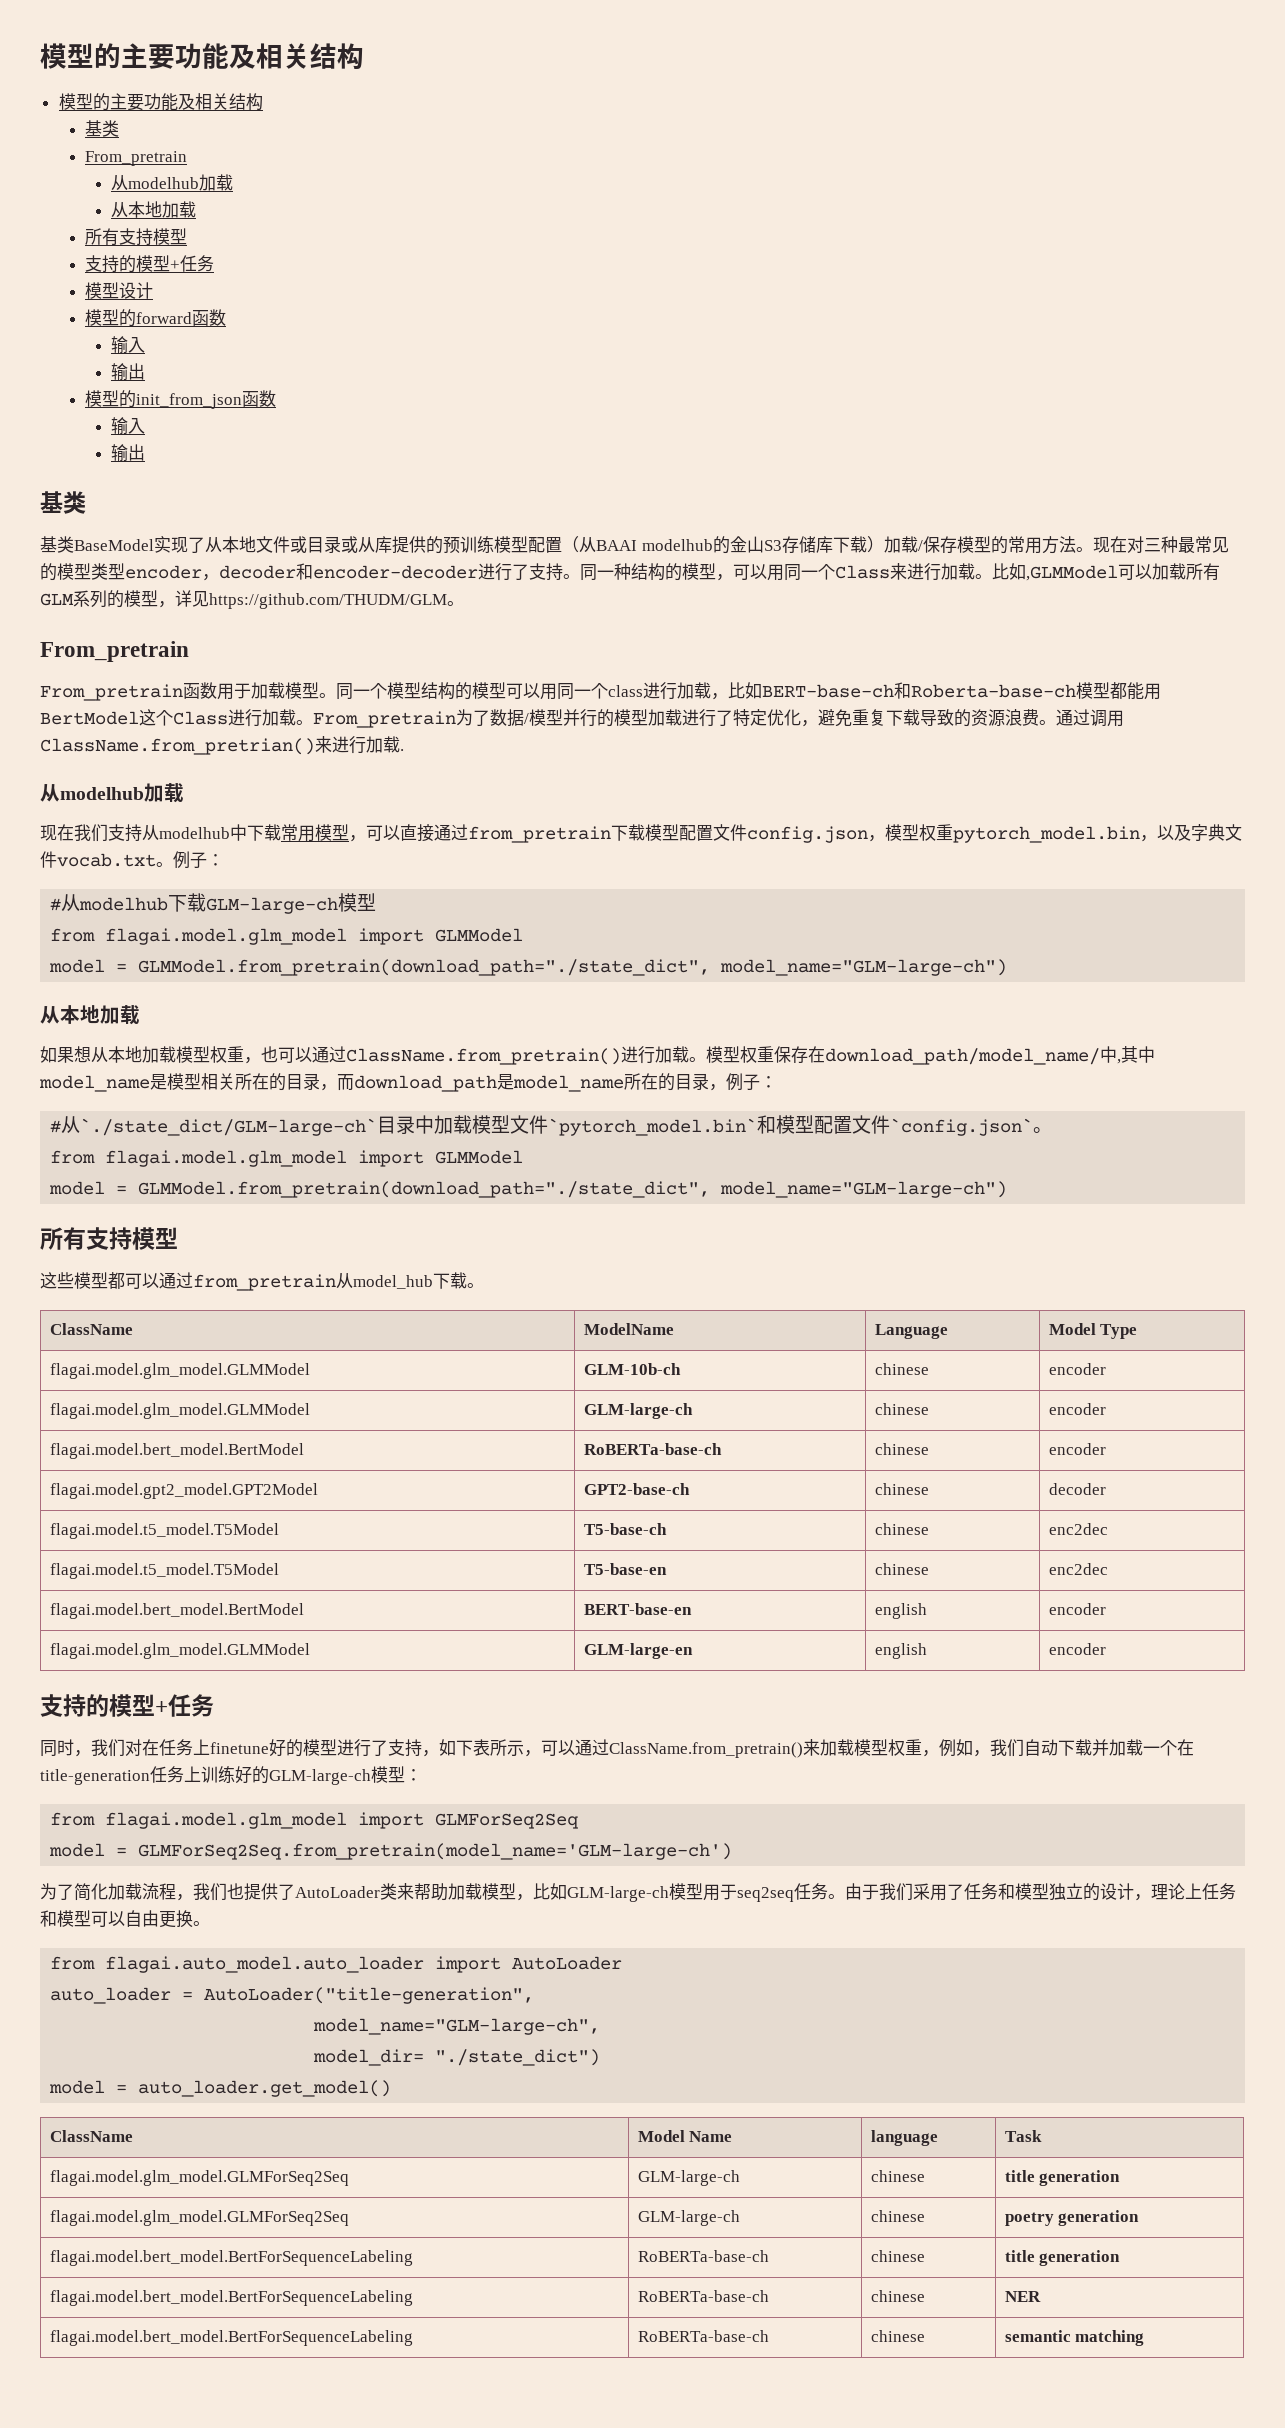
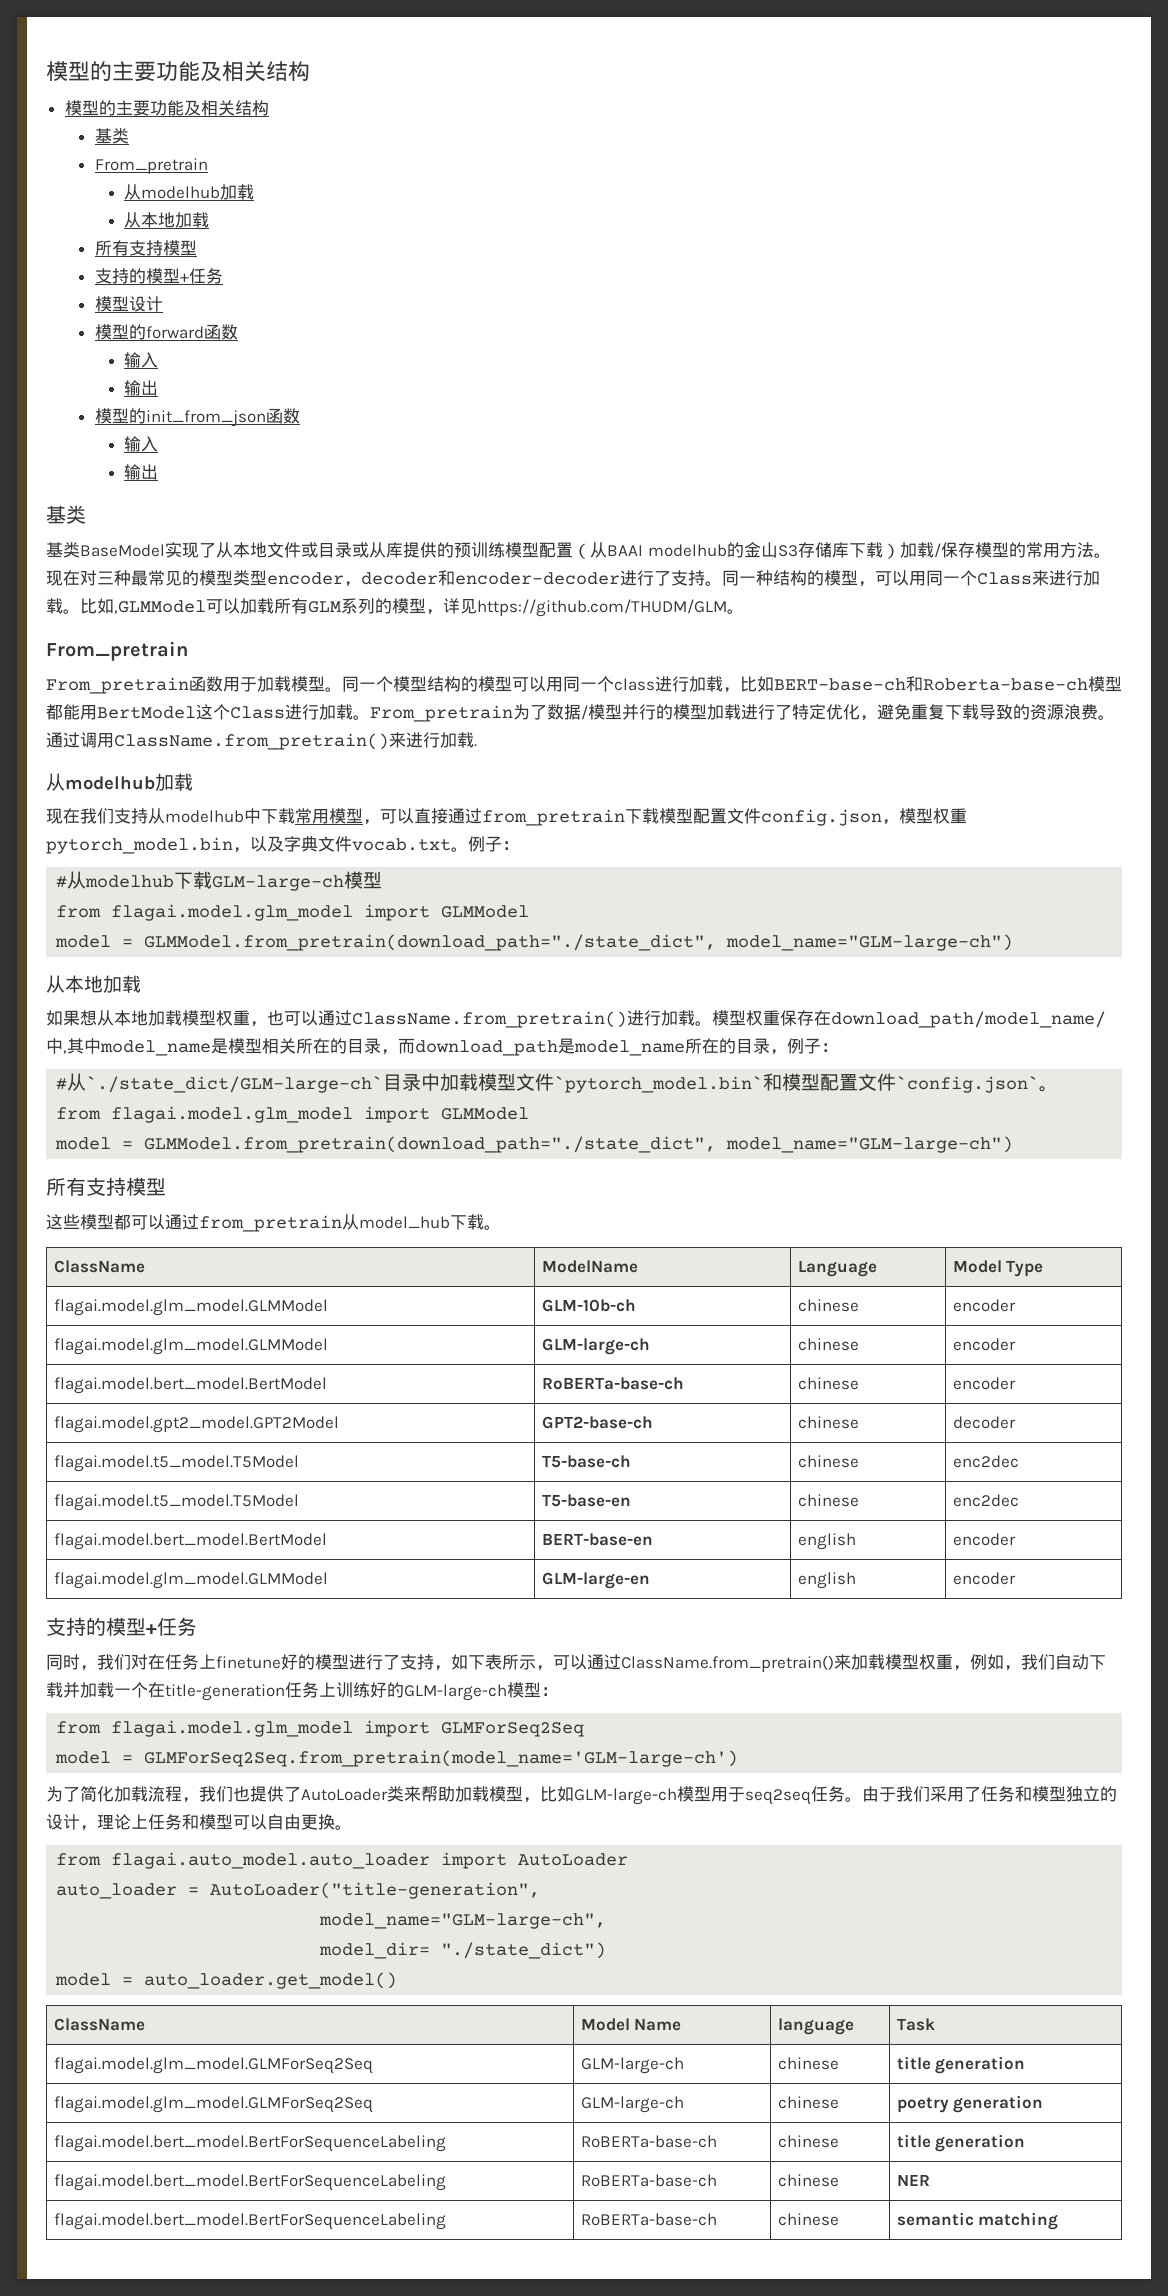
- 通过调用ClassName.from_pretrian()来进行加载.
+ 通过调用ClassName.from_pretrain()来进行加载.

